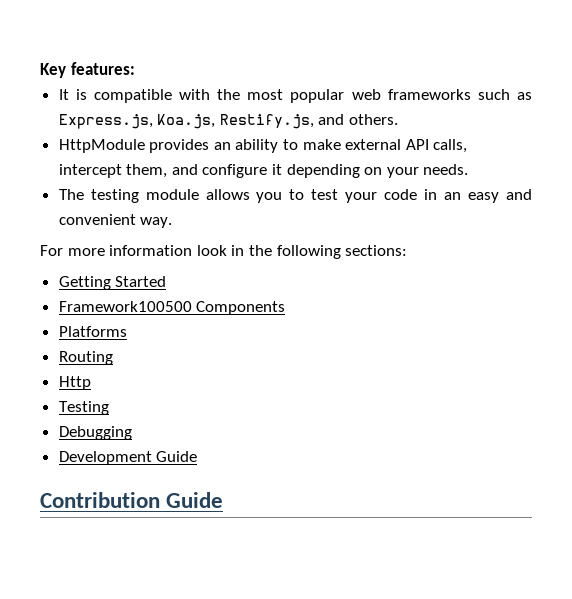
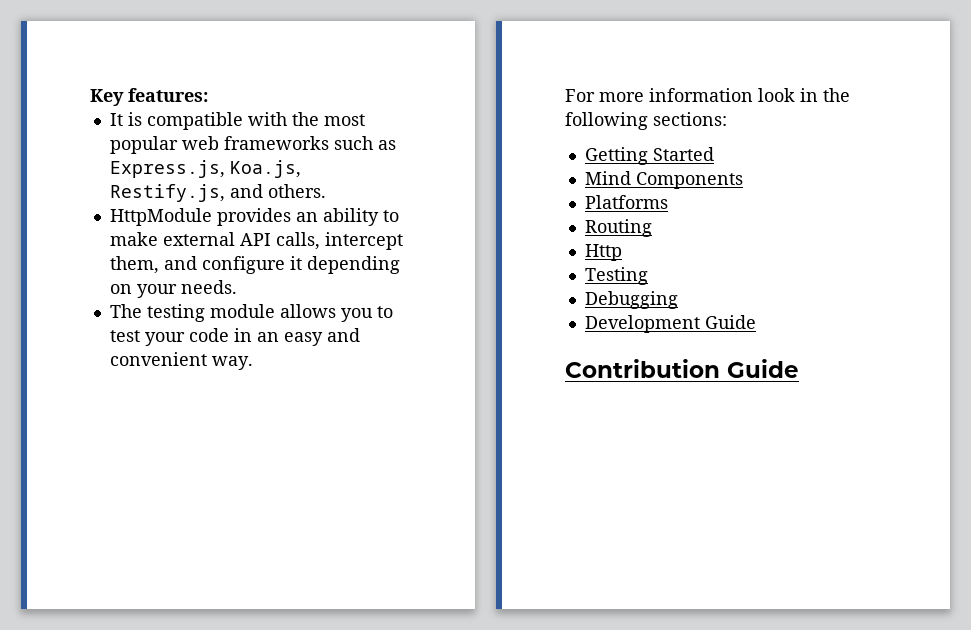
- Framework100500 Components
+ Mind Components

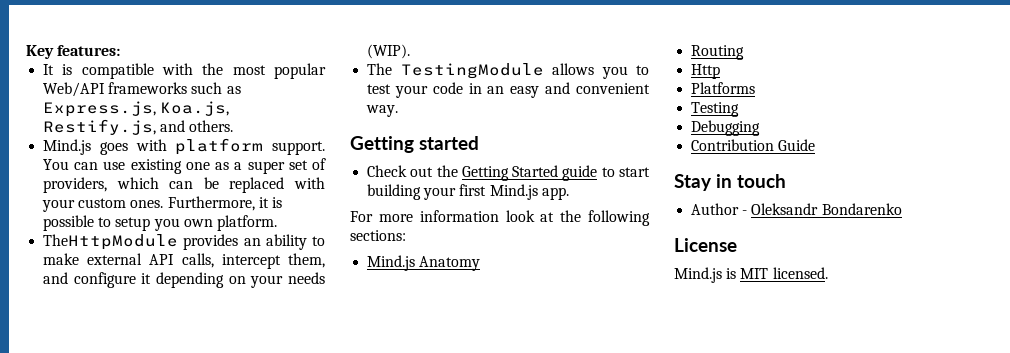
- It is compatible with the most popular web frameworks such as Express.js, Koa.js, Restify.js, and others.
+ It is compatible with the most popular Web/API frameworks such as Express.js, Koa.js, Restify.js, and others.
- HttpModule provides an ability to make external API calls, intercept them, and configure it depending on your needs.
+ Mind.js goes with platform support. You can use existing one as a super set of providers, which can be replaced with your custom ones. Furthermore, it is possible to setup you own platform.
+ TheHttpModule provides an ability to make external API calls, intercept them, and configure it depending on your needs (WIP).
- The testing module allows you to test your code in an easy and convenient way.
+ The TestingModule allows you to test your code in an easy and convenient way.
+ Getting started
+ Check out the Getting Started guide to start building your first Mind.js app.
- For more information look in the following sections:
+ For more information look at the following sections:
- Getting Started
- Mind Components
- Platforms
+ Mind.js Anatomy
+ Platforms
- Development Guide
+ Contribution Guide
- Contribution Guide
+ Stay in touch
+ Author - Oleksandr Bondarenko
+ License
+ Mind.js is MIT licensed.

